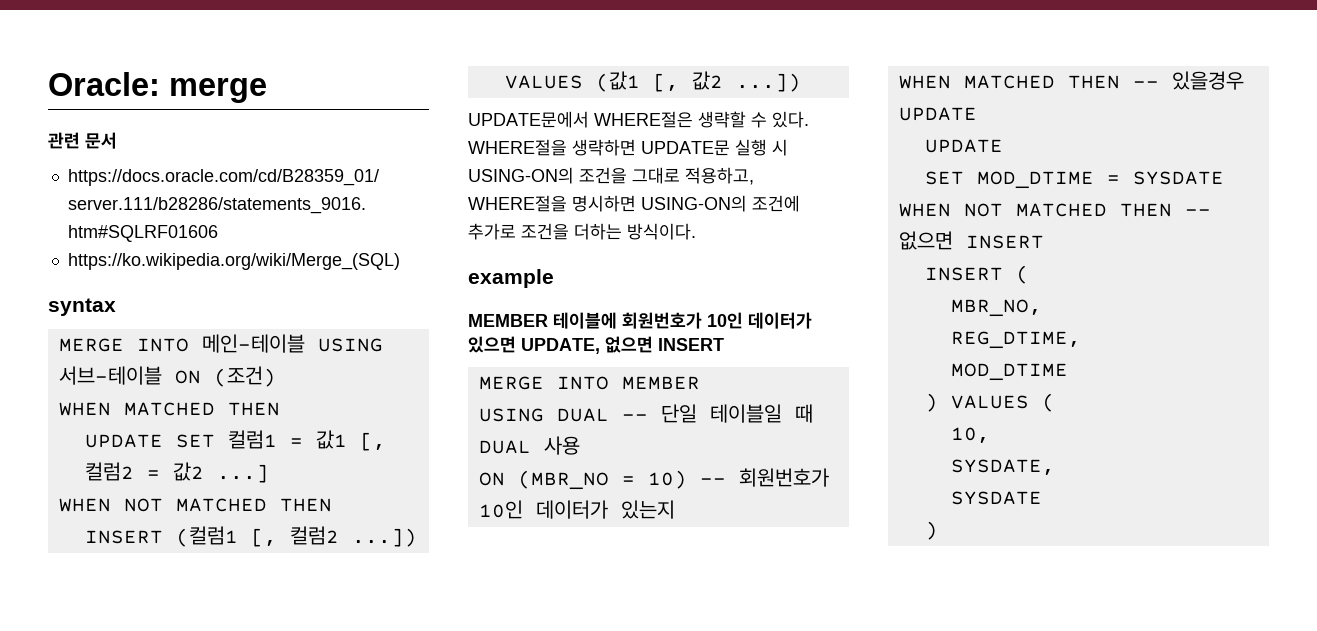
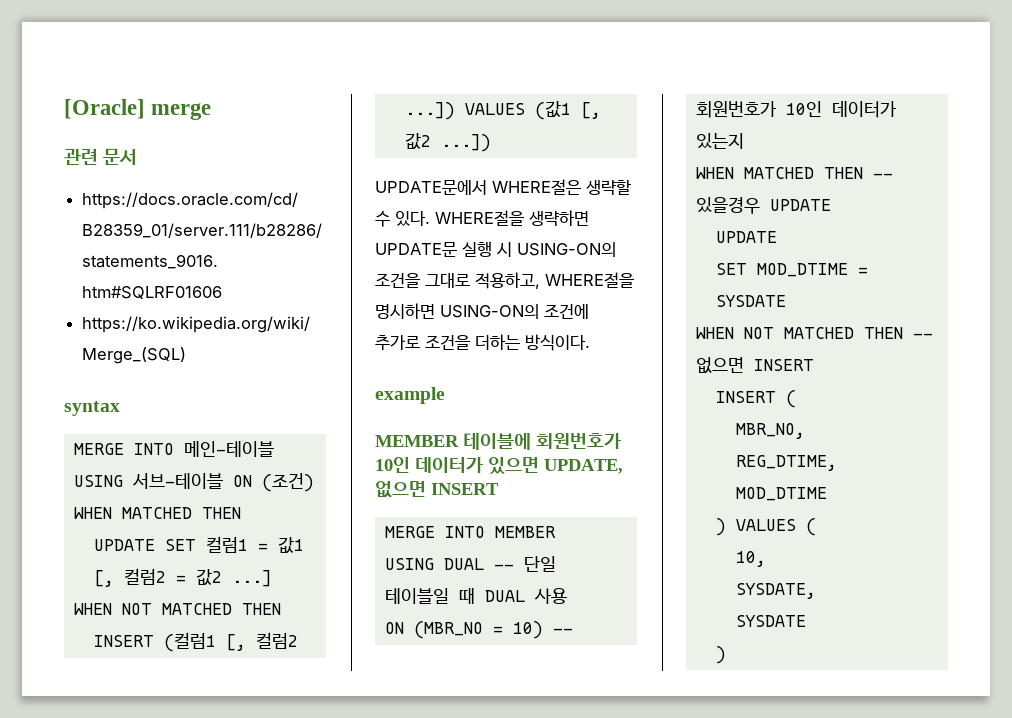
- Oracle: merge
+ [Oracle] merge

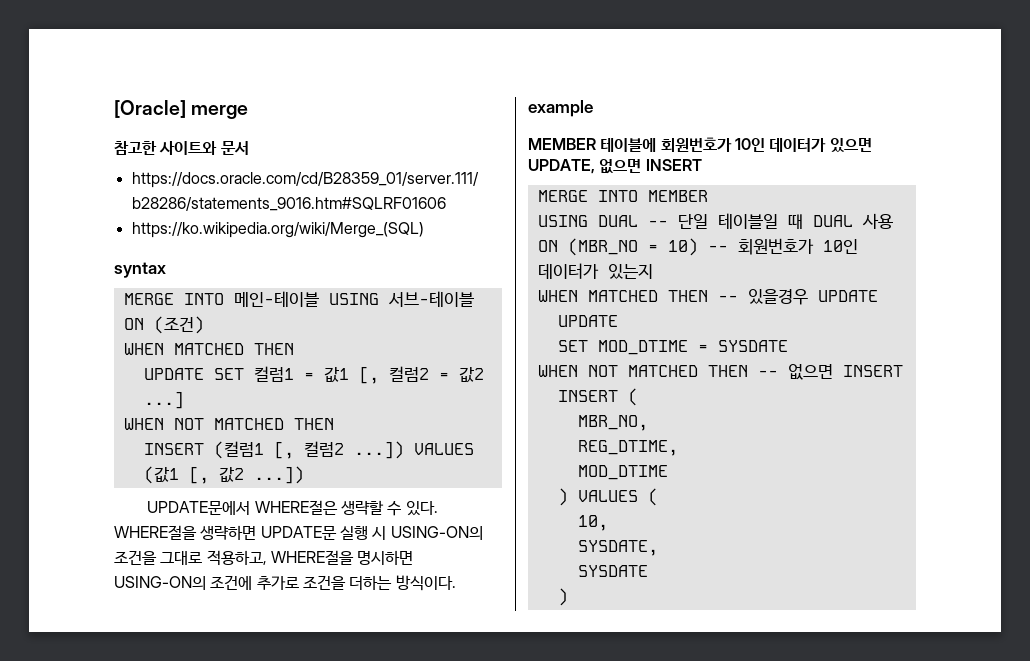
- 관련 문서
+ 참고한 사이트와 문서

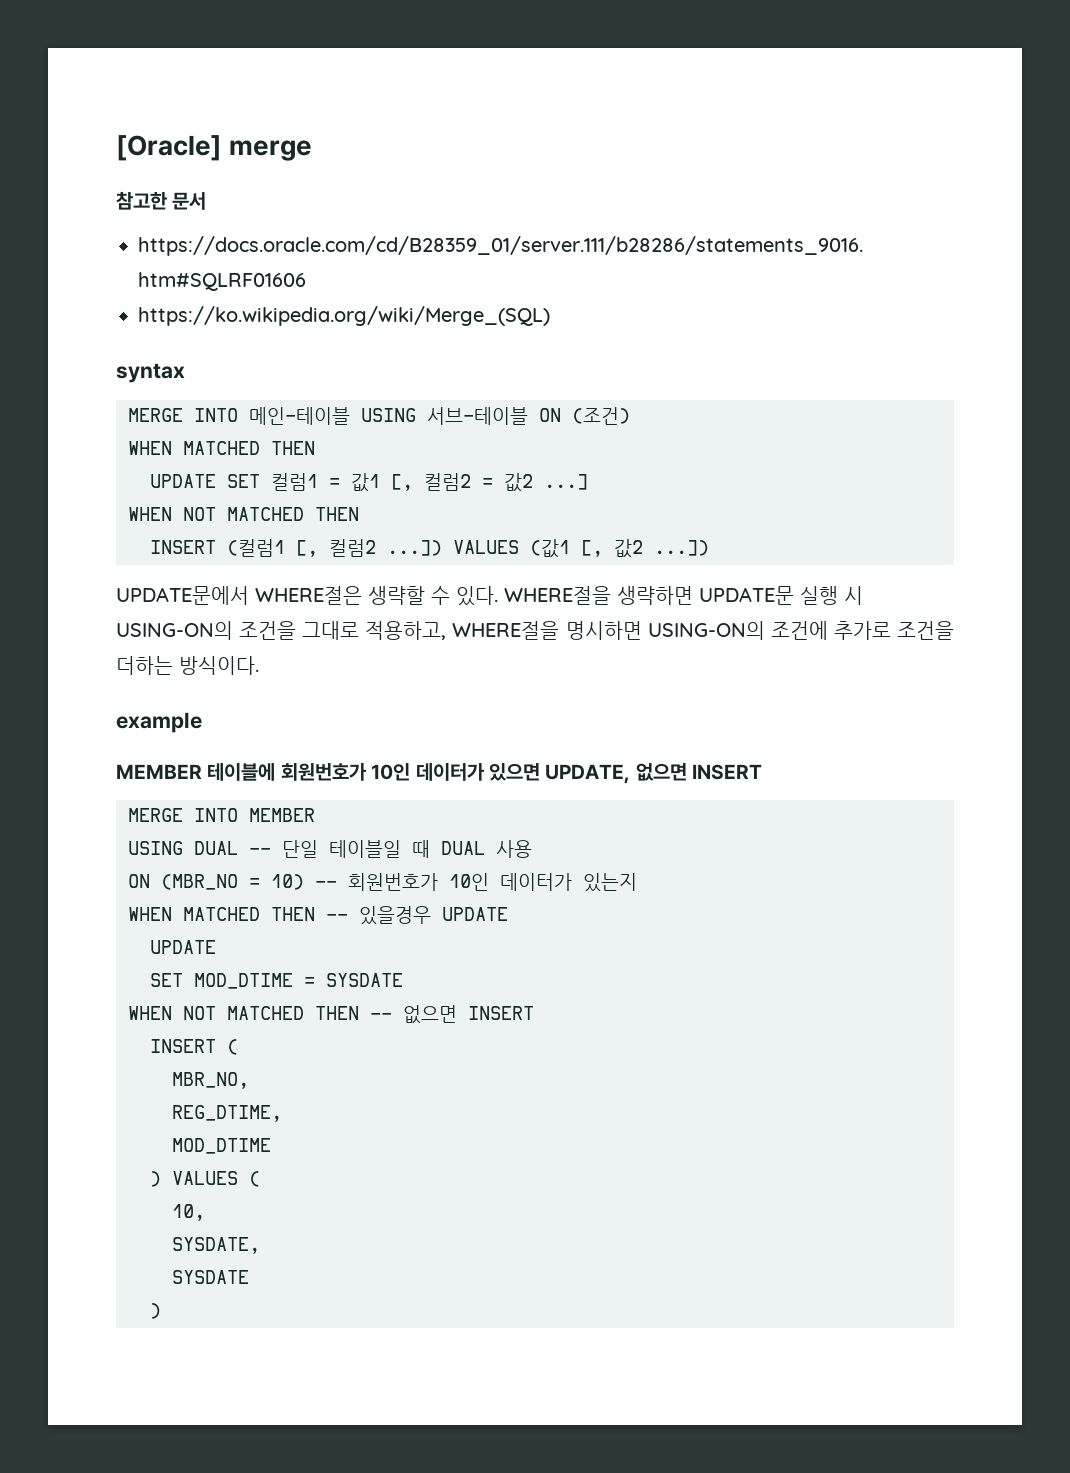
- 참고한 사이트와 문서
+ 참고한 문서

